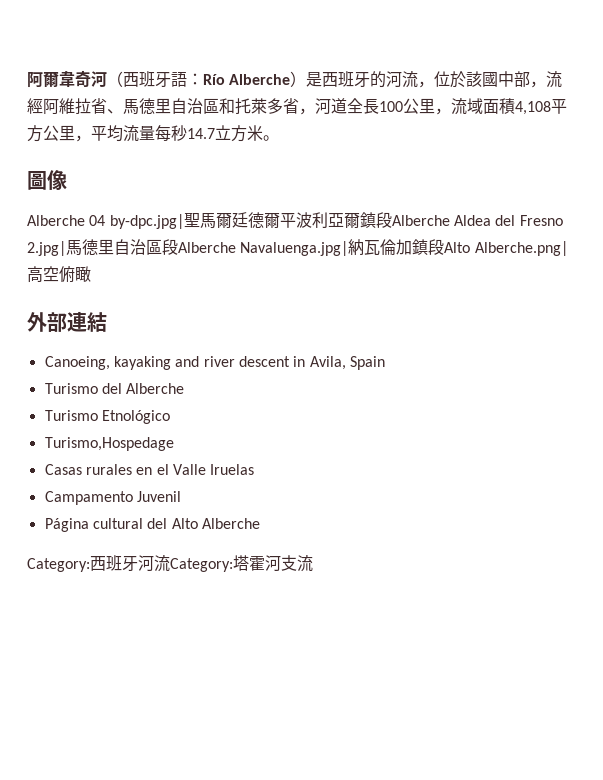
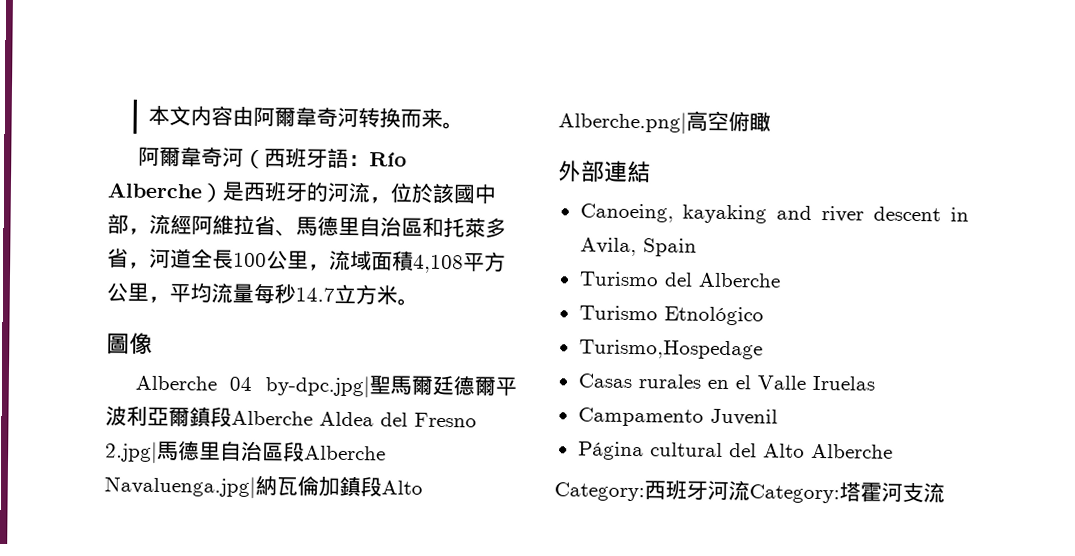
+ 本文内容由阿爾韋奇河转换而来。

